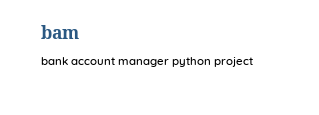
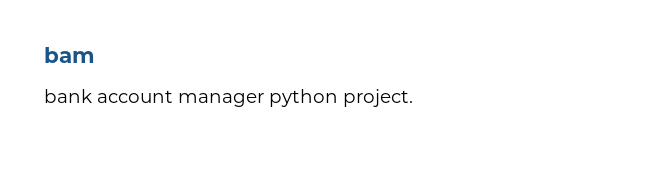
- bank account manager python project
+ bank account manager python project.

